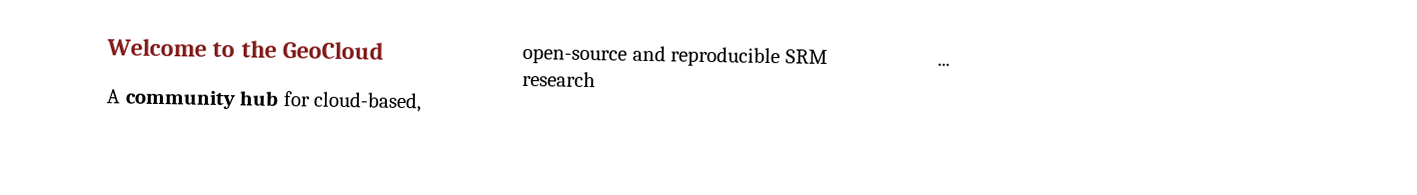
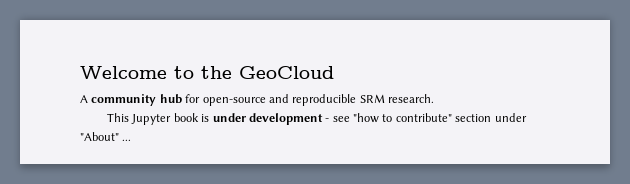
- A community hub for cloud-based, open-source and reproducible SRM research
- ...
+ A community hub for open-source and reproducible SRM research.
+ This Jupyter book is under development - see "how to contribute" section under "About" ...

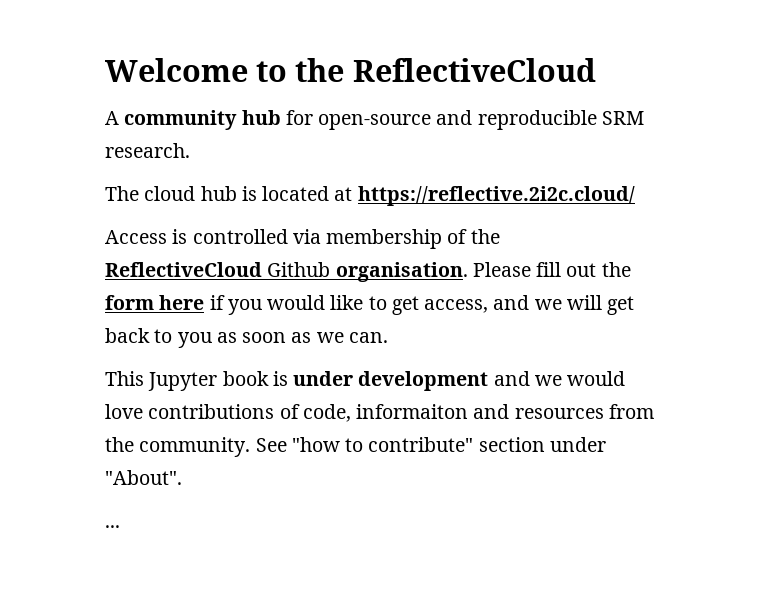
- Welcome to the GeoCloud
+ Welcome to the ReflectiveCloud
+ The cloud hub is located at https://reflective.2i2c.cloud/
+ Access is controlled via membership of the ReflectiveCloud Github organisation. Please fill out the form here if you would like to get access, and we will get back to you as soon as we can.
- This Jupyter book is under development - see "how to contribute" section under "About" ...
+ This Jupyter book is under development and we would love contributions of code, informaiton and resources from the community. See "how to contribute" section under "About".
+ ...

